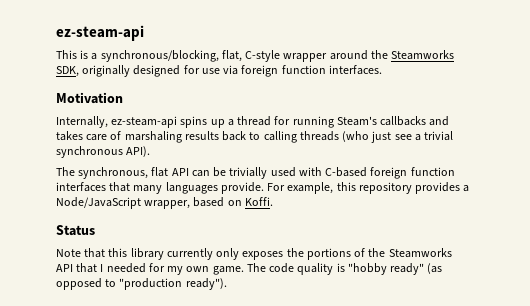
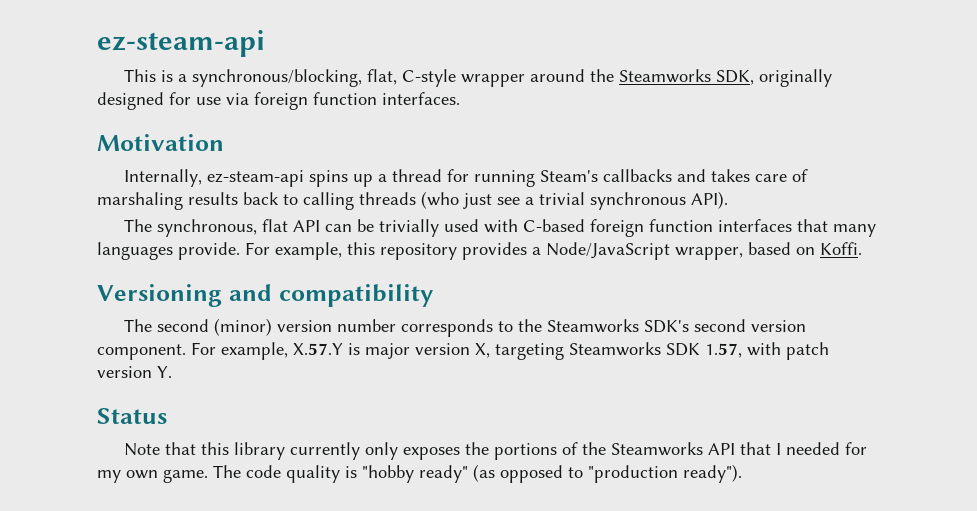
+ Versioning and compatibility
+ The second (minor) version number corresponds to the Steamworks SDK's second version component. For example, X.57.Y is major version X, targeting Steamworks SDK 1.57, with patch version Y.

